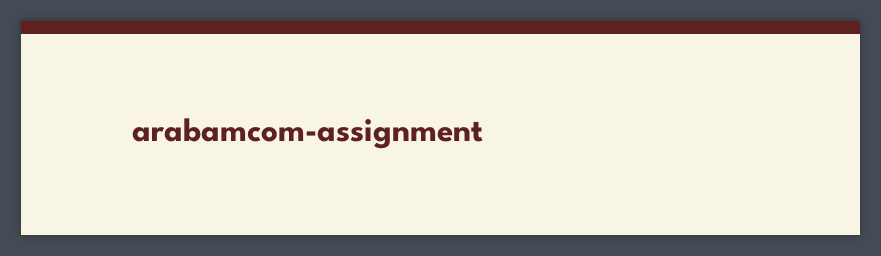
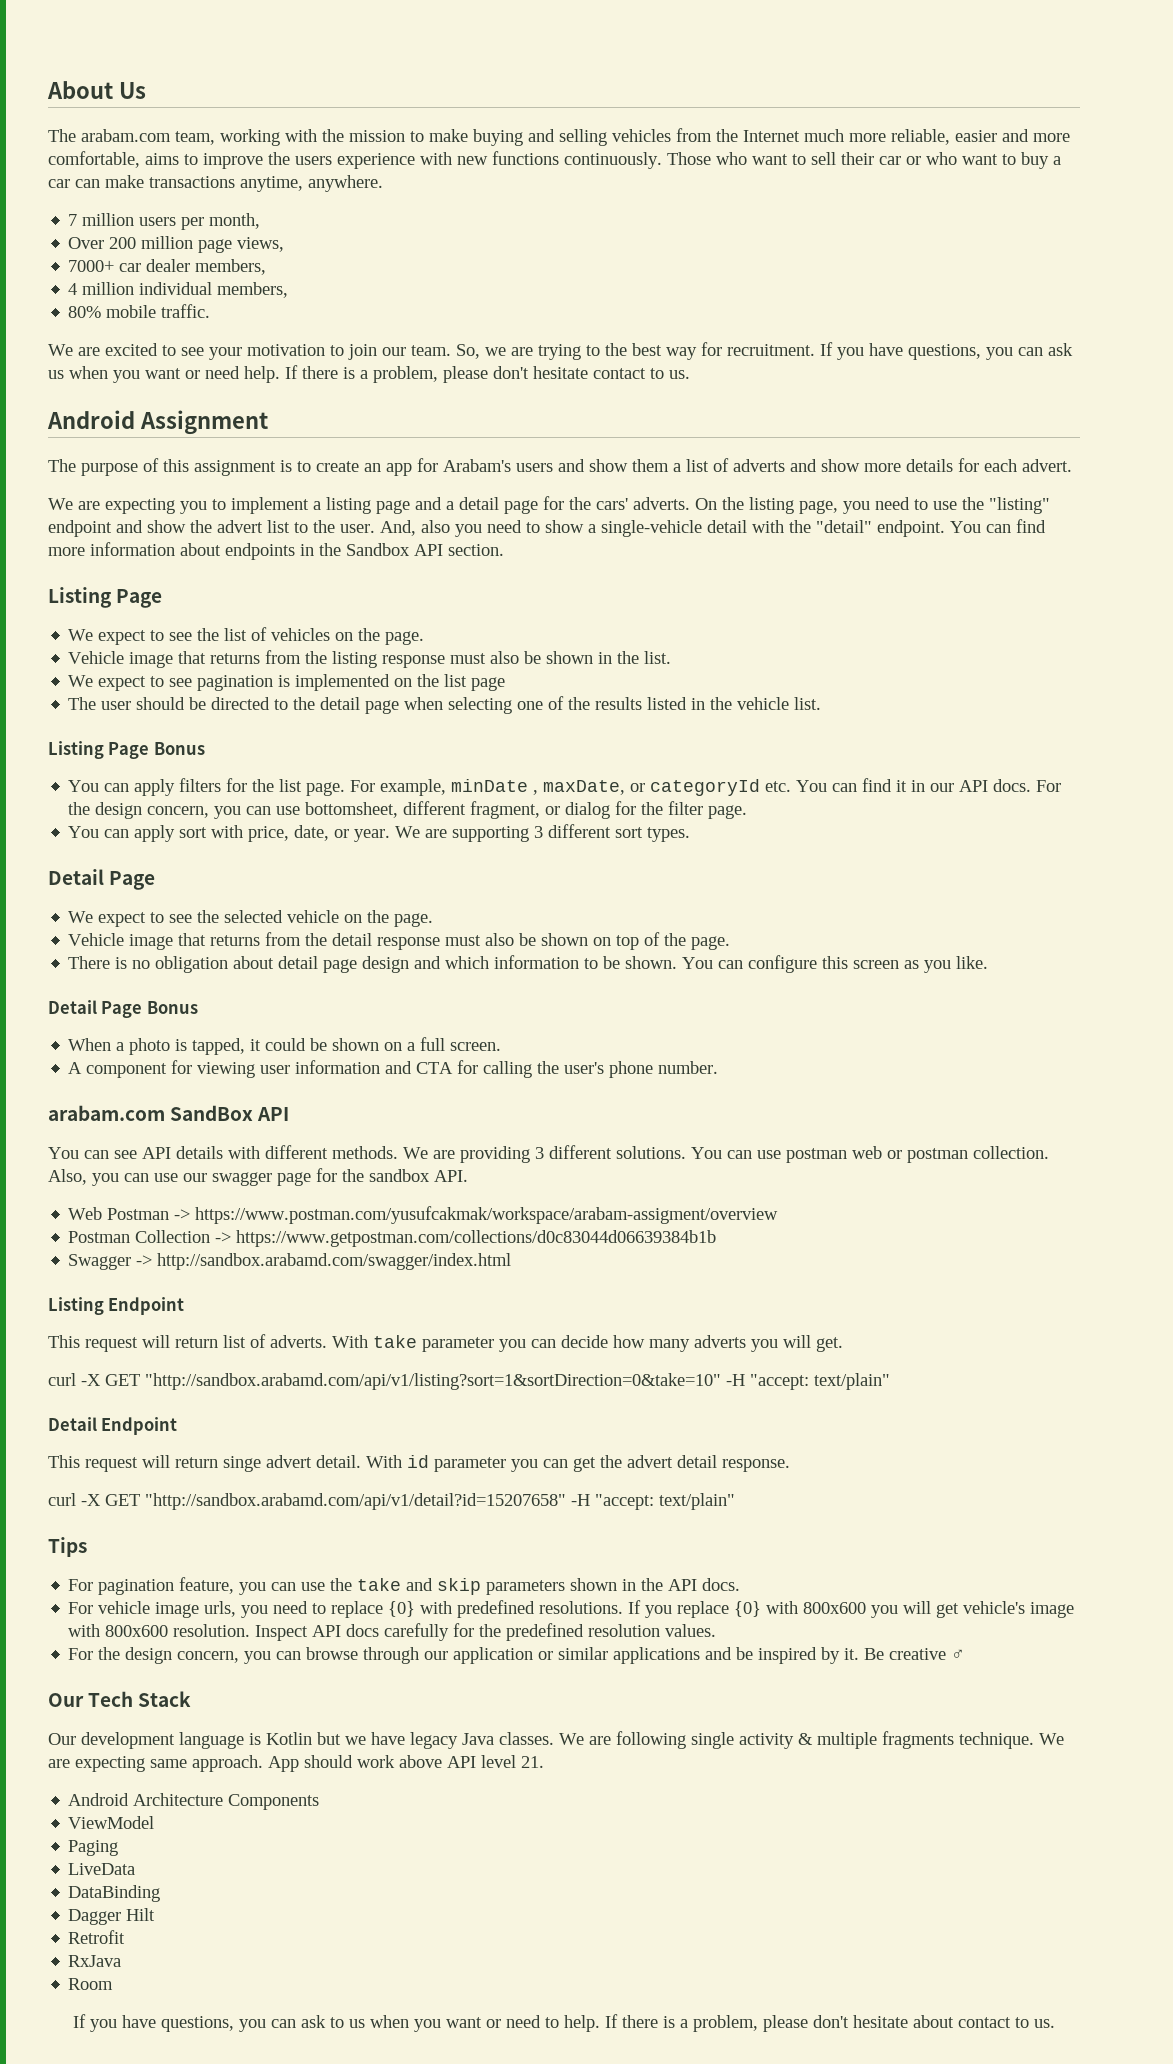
- arabamcom-assignment
+ About Us
+ The arabam.com team, working with the mission to make buying and selling vehicles from the Internet much more reliable, easier and more comfortable, aims to improve the users experience with new functions continuously. Those who want to sell their car or who want to buy a car can make transactions anytime, anywhere.
+ 7 million users per month,
+ Over 200 million page views,
+ 7000+ car dealer members,
+ 4 million individual members,
+ 80% mobile traffic.
+ We are excited to see your motivation to join our team. So, we are trying to the best way for recruitment. If you have questions, you can ask us when you want or need help. If there is a problem, please don't hesitate contact to us.
+ Android Assignment
+ The purpose of this assignment is to create an app for Arabam's users and show them a list of adverts and show more details for each advert.
+ We are expecting you to implement a listing page and a detail page for the cars' adverts. On the listing page, you need to use the "listing" endpoint and show the advert list to the user. And, also you need to show a single-vehicle detail with the "detail" endpoint. You can find more information about endpoints in the Sandbox API section.
+ Listing Page
+ We expect to see the list of vehicles on the page.
+ Vehicle image that returns from the listing response must also be shown in the list.
+ We expect to see pagination is implemented on the list page
+ The user should be directed to the detail page when selecting one of the results listed in the vehicle list.
+ Listing Page Bonus
+ You can apply filters for the list page. For example, minDate , maxDate, or categoryId etc. You can find it in our API docs. For the design concern, you can use bottomsheet, different fragment, or dialog for the filter page.
+ You can apply sort with price, date, or year. We are supporting 3 different sort types.
+ Detail Page
+ We expect to see the selected vehicle on the page.
+ Vehicle image that returns from the detail response must also be shown on top of the page.
+ There is no obligation about detail page design and which information to be shown. You can configure this screen as you like.
+ Detail Page Bonus
+ When a photo is tapped, it could be shown on a full screen.
+ A component for viewing user information and CTA for calling the user's phone number.
+ arabam.com SandBox API
+ You can see API details with different methods. We are providing 3 different solutions. You can use postman web or postman collection. Also, you can use our swagger page for the sandbox API.
+ Web Postman -> https://www.postman.com/yusufcakmak/workspace/arabam-assigment/overview
+ Postman Collection -> https://www.getpostman.com/collections/d0c83044d06639384b1b
+ Swagger -> http://sandbox.arabamd.com/swagger/index.html
+ Listing Endpoint
+ This request will return list of adverts. With take parameter you can decide how many adverts you will get.
+ curl -X GET "http://sandbox.arabamd.com/api/v1/listing?sort=1&sortDirection=0&take=10" -H "accept: text/plain"
+ Detail Endpoint
+ This request will return singe advert detail. With id parameter you can get the advert detail response.
+ curl -X GET "http://sandbox.arabamd.com/api/v1/detail?id=15207658" -H "accept: text/plain"
+ Tips
+ For pagination feature, you can use the take and skip parameters shown in the API docs.
+ For vehicle image urls, you need to replace {0} with predefined resolutions. If you replace {0} with 800x600 you will get vehicle's image with 800x600 resolution. Inspect API docs carefully for the predefined resolution values.
+ For the design concern, you can browse through our application or similar applications and be inspired by it. Be creative ♂
+ Our Tech Stack
+ Our development language is Kotlin but we have legacy Java classes. We are following single activity & multiple fragments technique. We are expecting same approach. App should work above API level 21.
+ Android Architecture Components
+ ViewModel
+ Paging
+ LiveData
+ DataBinding
+ Dagger Hilt
+ Retrofit
+ RxJava
+ Room
+ If you have questions, you can ask to us when you want or need to help. If there is a problem, please don't hesitate about contact to us.

